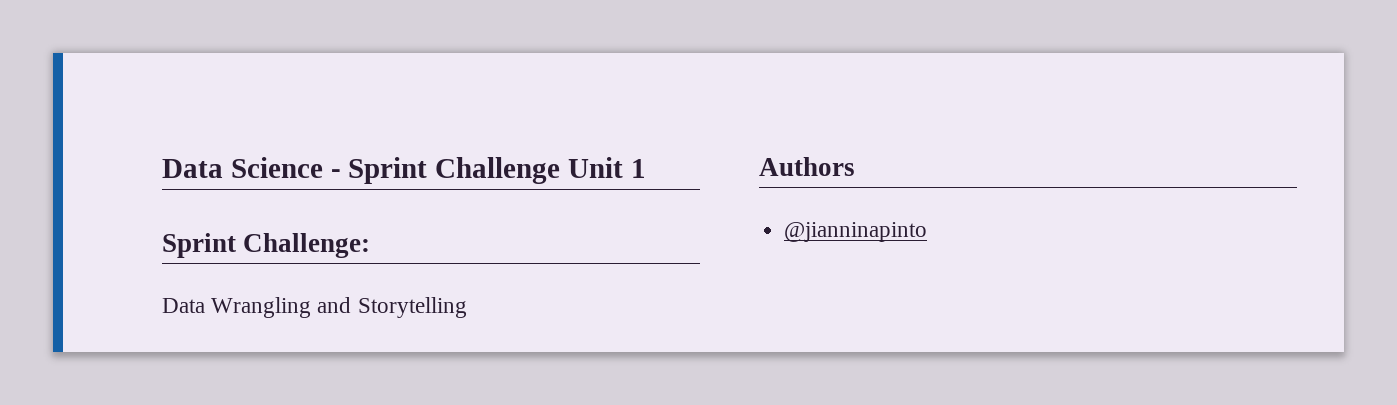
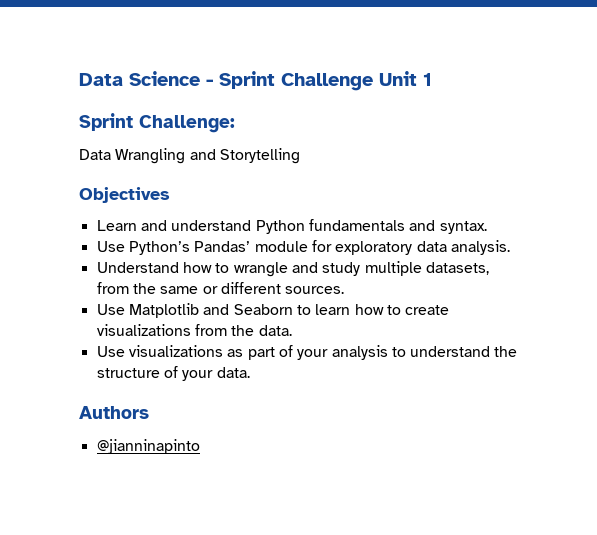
+ Objectives
+ Learn and understand Python fundamentals and syntax.
+ Use Python’s Pandas’ module for exploratory data analysis.
+ Understand how to wrangle and study multiple datasets, from the same or different sources.
+ Use Matplotlib and Seaborn to learn how to create visualizations from the data.
+ Use visualizations as part of your analysis to understand the structure of your data.

